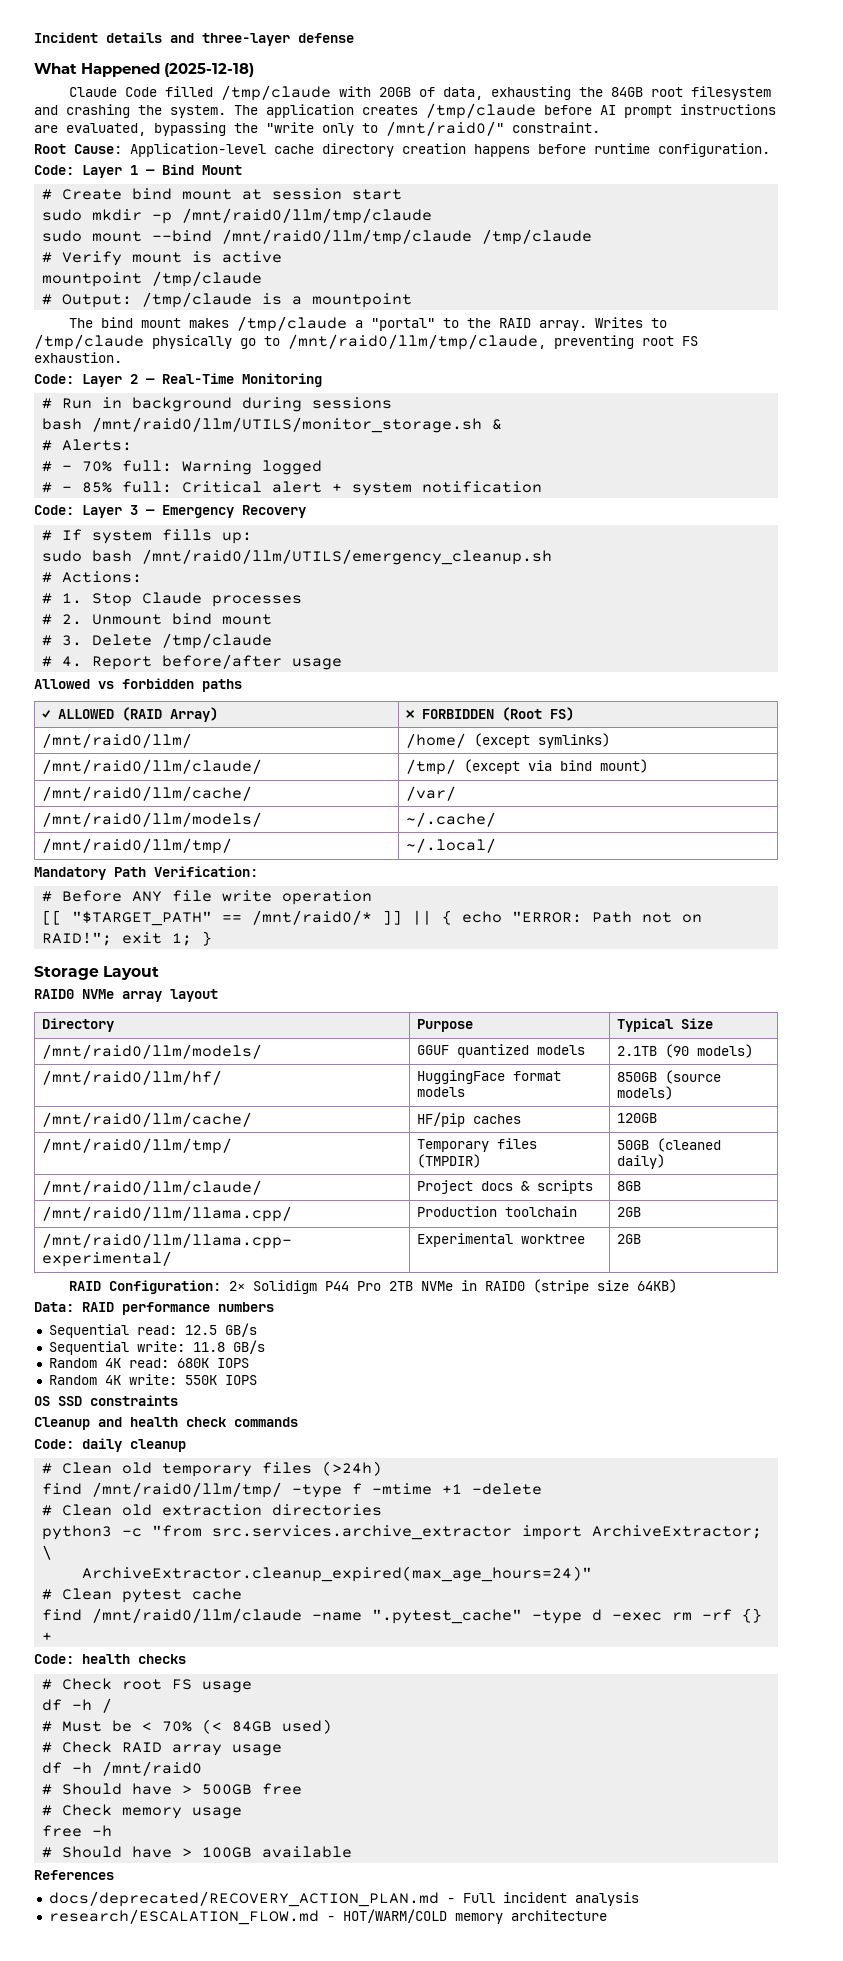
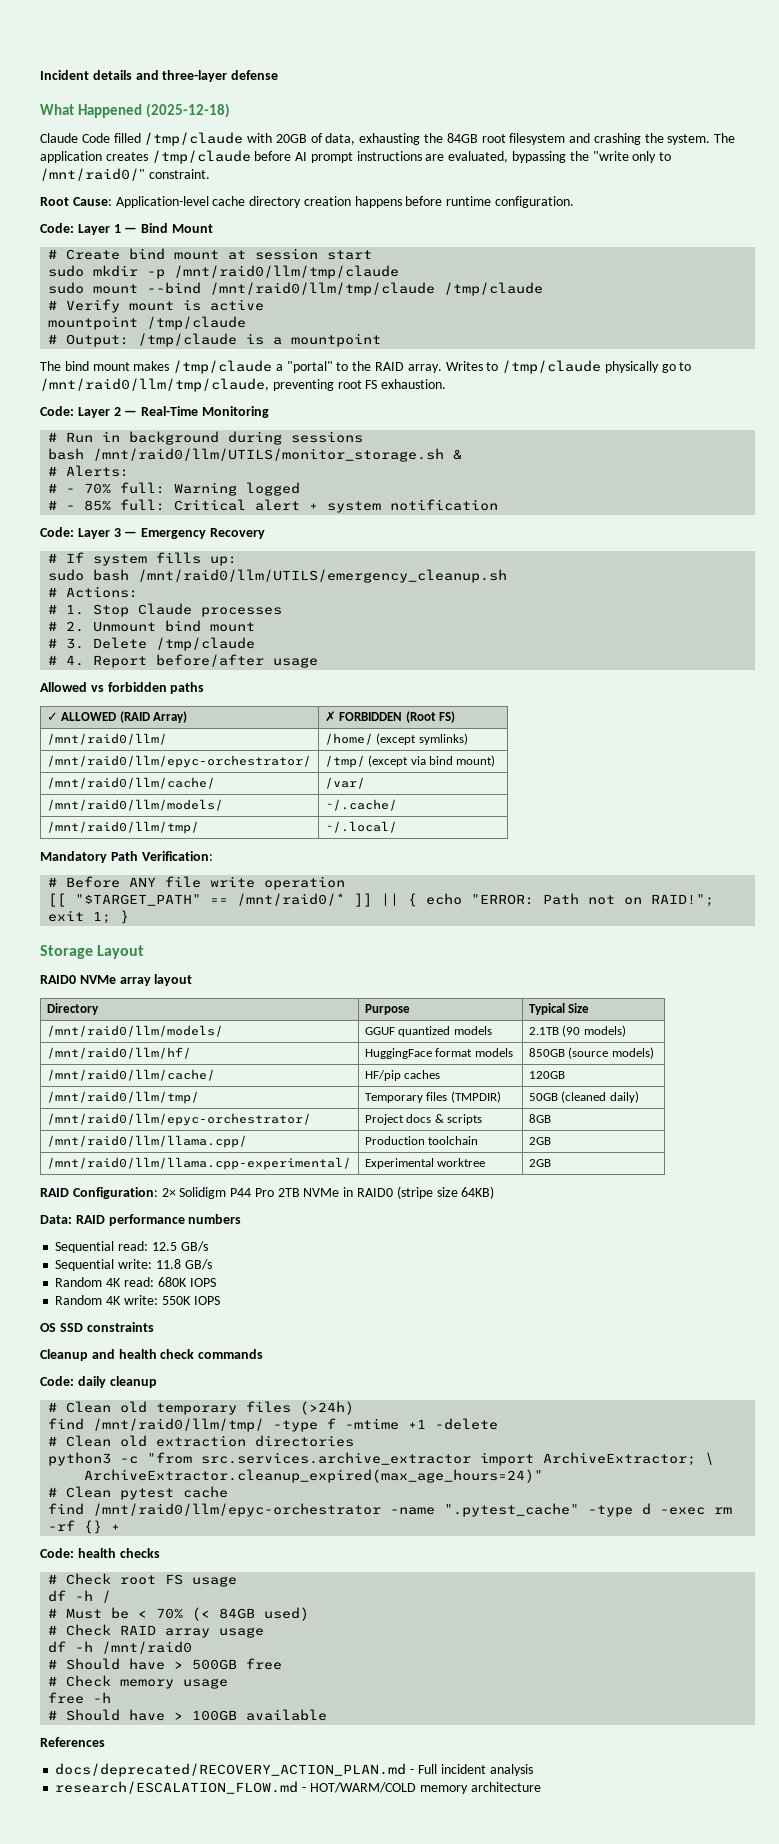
- /mnt/raid0/llm/claude/ | /tmp/ (except via bind mount)
+ /mnt/raid0/llm/epyc-orchestrator/ | /tmp/ (except via bind mount)
- /mnt/raid0/llm/claude/ | Project docs & scripts | 8GB
+ /mnt/raid0/llm/epyc-orchestrator/ | Project docs & scripts | 8GB
- find /mnt/raid0/llm/claude -name ".pytest_cache" -type d -exec rm -rf {} +
+ find /mnt/raid0/llm/epyc-orchestrator -name ".pytest_cache" -type d -exec rm -rf {} +

